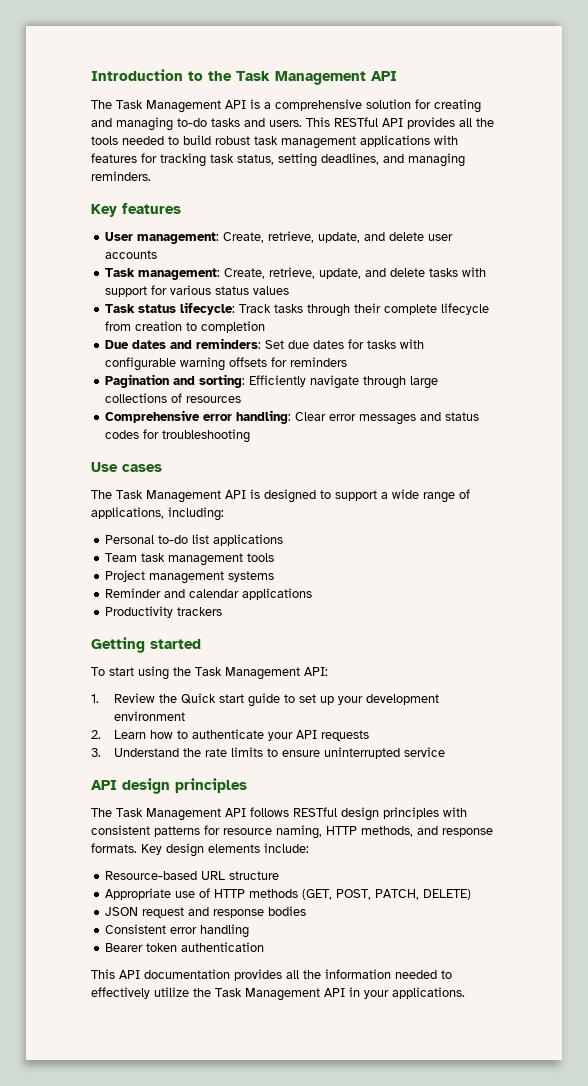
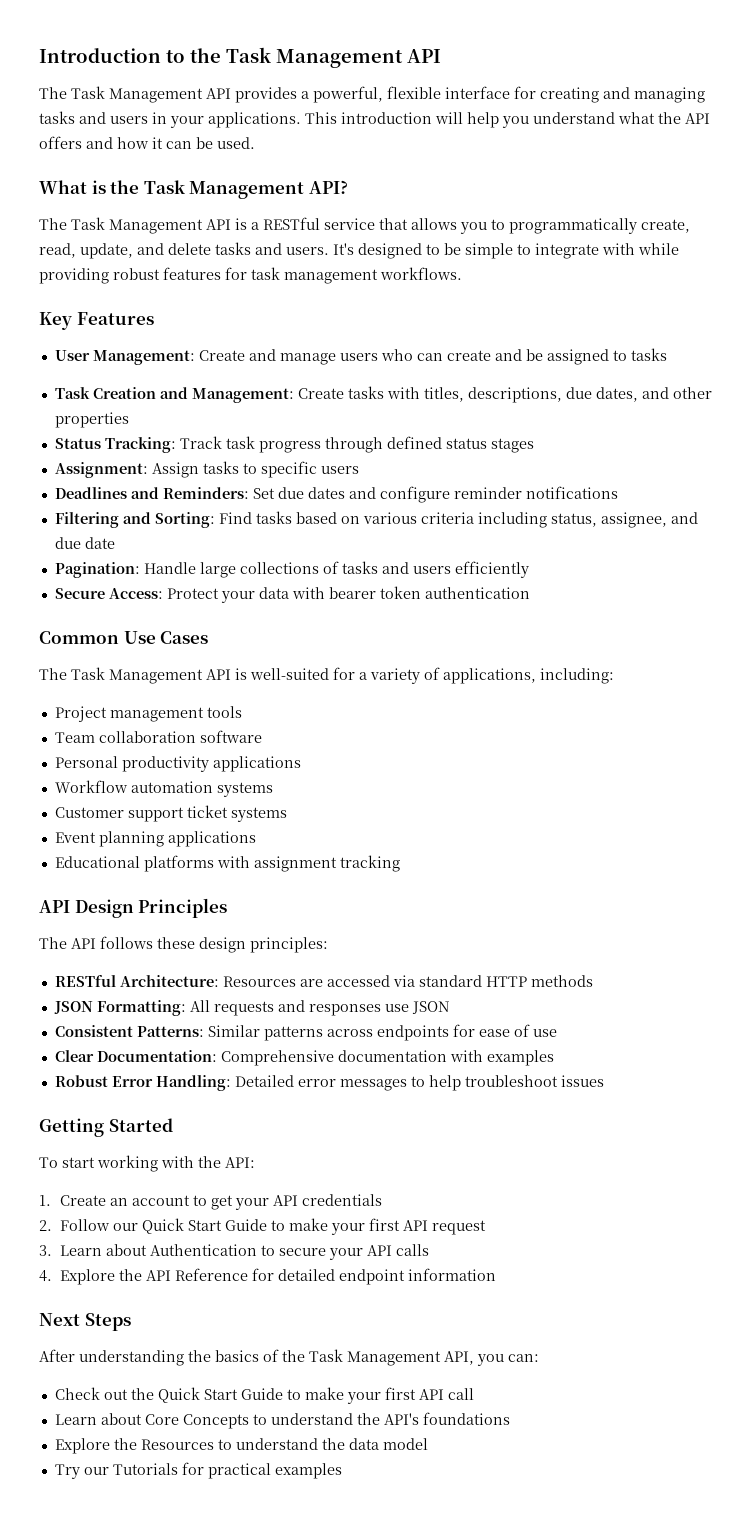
- The Task Management API is a comprehensive solution for creating and managing to-do tasks and users. This RESTful API provides all the tools needed to build robust task management applications with features for tracking task status, setting deadlines, and managing reminders.
- Key features
- User management: Create, retrieve, update, and delete user accounts
- Task management: Create, retrieve, update, and delete tasks with support for various status values
- Task status lifecycle: Track tasks through their complete lifecycle from creation to completion
- Due dates and reminders: Set due dates for tasks with configurable warning offsets for reminders
- Pagination and sorting: Efficiently navigate through large collections of resources
- Comprehensive error handling: Clear error messages and status codes for troubleshooting
- Use cases
- The Task Management API is designed to support a wide range of applications, including:
- Personal to-do list applications
- Team task management tools
- Project management systems
- Reminder and calendar applications
- Productivity trackers
- Getting started
- To start using the Task Management API:
- 1. Review the Quick start guide to set up your development environment
- 2. Learn how to authenticate your API requests
- 3. Understand the rate limits to ensure uninterrupted service
- API design principles
- The Task Management API follows RESTful design principles with consistent patterns for resource naming, HTTP methods, and response formats. Key design elements include:
- Resource-based URL structure
- Appropriate use of HTTP methods (GET, POST, PATCH, DELETE)
- JSON request and response bodies
- Consistent error handling
- Bearer token authentication
- This API documentation provides all the information needed to effectively utilize the Task Management API in your applications.
+ The Task Management API provides a powerful, flexible interface for creating and managing tasks and users in your applications. This introduction will help you understand what the API offers and how it can be used.
+ What is the Task Management API?
+ The Task Management API is a RESTful service that allows you to programmatically create, read, update, and delete tasks and users. It's designed to be simple to integrate with while providing robust features for task management workflows.
+ Key Features
+ User Management: Create and manage users who can create and be assigned to tasks
+ Task Creation and Management: Create tasks with titles, descriptions, due dates, and other properties
+ Status Tracking: Track task progress through defined status stages
+ Assignment: Assign tasks to specific users
+ Deadlines and Reminders: Set due dates and configure reminder notifications
+ Filtering and Sorting: Find tasks based on various criteria including status, assignee, and due date
+ Pagination: Handle large collections of tasks and users efficiently
+ Secure Access: Protect your data with bearer token authentication
+ Common Use Cases
+ The Task Management API is well-suited for a variety of applications, including:
+ Project management tools
+ Team collaboration software
+ Personal productivity applications
+ Workflow automation systems
+ Customer support ticket systems
+ Event planning applications
+ Educational platforms with assignment tracking
+ API Design Principles
+ The API follows these design principles:
+ RESTful Architecture: Resources are accessed via standard HTTP methods
+ JSON Formatting: All requests and responses use JSON
+ Consistent Patterns: Similar patterns across endpoints for ease of use
+ Clear Documentation: Comprehensive documentation with examples
+ Robust Error Handling: Detailed error messages to help troubleshoot issues
+ Getting Started
+ To start working with the API:
+ 1. Create an account to get your API credentials
+ 2. Follow our Quick Start Guide to make your first API request
+ 3. Learn about Authentication to secure your API calls
+ 4. Explore the API Reference for detailed endpoint information
+ Next Steps
+ After understanding the basics of the Task Management API, you can:
+ Check out the Quick Start Guide to make your first API call
+ Learn about Core Concepts to understand the API's foundations
+ Explore the Resources to understand the data model
+ Try our Tutorials for practical examples

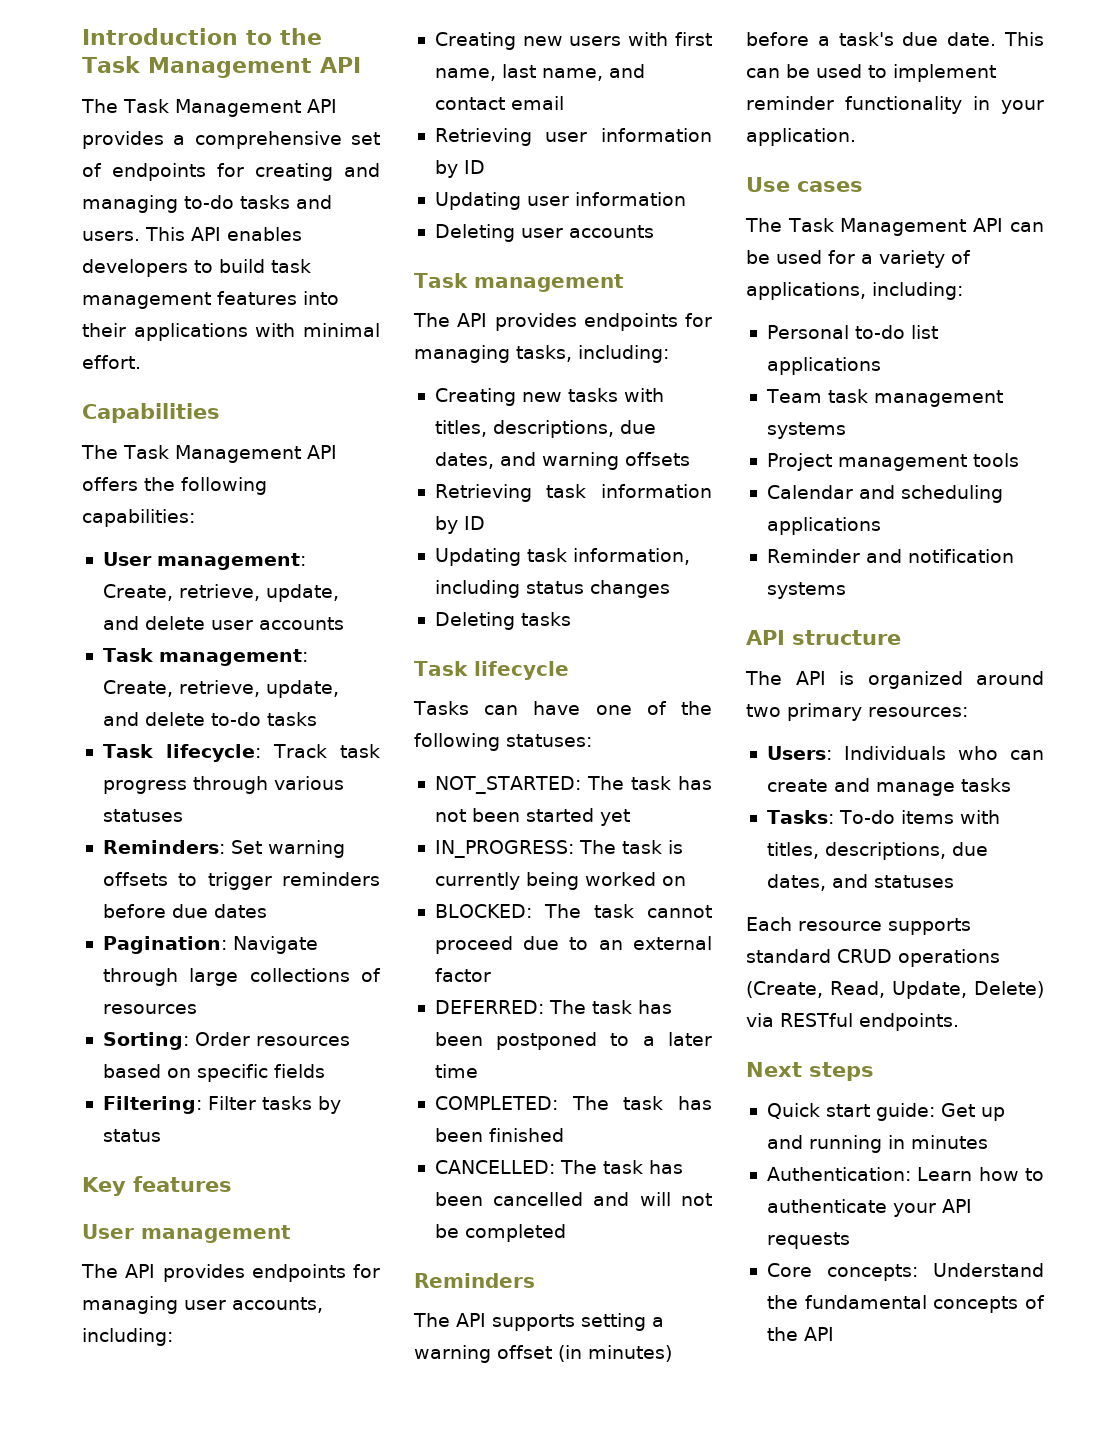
- The Task Management API provides a powerful, flexible interface for creating and managing tasks and users in your applications. This introduction will help you understand what the API offers and how it can be used.
- What is the Task Management API?
- The Task Management API is a RESTful service that allows you to programmatically create, read, update, and delete tasks and users. It's designed to be simple to integrate with while providing robust features for task management workflows.
- Key Features
- User Management: Create and manage users who can create and be assigned to tasks
- Task Creation and Management: Create tasks with titles, descriptions, due dates, and other properties
- Status Tracking: Track task progress through defined status stages
- Assignment: Assign tasks to specific users
- Deadlines and Reminders: Set due dates and configure reminder notifications
- Filtering and Sorting: Find tasks based on various criteria including status, assignee, and due date
- Pagination: Handle large collections of tasks and users efficiently
- Secure Access: Protect your data with bearer token authentication
- Common Use Cases
- The Task Management API is well-suited for a variety of applications, including:
+ The Task Management API provides a comprehensive set of endpoints for creating and managing to-do tasks and users. This API enables developers to build task management features into their applications with minimal effort.
+ Capabilities
+ The Task Management API offers the following capabilities:
+ User management: Create, retrieve, update, and delete user accounts
+ Task management: Create, retrieve, update, and delete to-do tasks
+ Task lifecycle: Track task progress through various statuses
+ Reminders: Set warning offsets to trigger reminders before due dates
+ Pagination: Navigate through large collections of resources
+ Sorting: Order resources based on specific fields
+ Filtering: Filter tasks by status
+ Key features
+ User management
+ The API provides endpoints for managing user accounts, including:
+ Creating new users with first name, last name, and contact email
+ Retrieving user information by ID
+ Updating user information
+ Deleting user accounts
+ Task management
+ The API provides endpoints for managing tasks, including:
+ Creating new tasks with titles, descriptions, due dates, and warning offsets
+ Retrieving task information by ID
+ Updating task information, including status changes
+ Deleting tasks
+ Task lifecycle
+ Tasks can have one of the following statuses:
+ NOT_STARTED: The task has not been started yet
+ IN_PROGRESS: The task is currently being worked on
+ BLOCKED: The task cannot proceed due to an external factor
+ DEFERRED: The task has been postponed to a later time
+ COMPLETED: The task has been finished
+ CANCELLED: The task has been cancelled and will not be completed
+ Reminders
+ The API supports setting a warning offset (in minutes) before a task's due date. This can be used to implement reminder functionality in your application.
+ Use cases
+ The Task Management API can be used for a variety of applications, including:
+ Personal to-do list applications
+ Team task management systems
  Project management tools
- Team collaboration software
- Personal productivity applications
- Workflow automation systems
- Customer support ticket systems
- Event planning applications
- Educational platforms with assignment tracking
- API Design Principles
- The API follows these design principles:
- RESTful Architecture: Resources are accessed via standard HTTP methods
- JSON Formatting: All requests and responses use JSON
- Consistent Patterns: Similar patterns across endpoints for ease of use
- Clear Documentation: Comprehensive documentation with examples
- Robust Error Handling: Detailed error messages to help troubleshoot issues
- Getting Started
- To start working with the API:
- 1. Create an account to get your API credentials
- 2. Follow our Quick Start Guide to make your first API request
- 3. Learn about Authentication to secure your API calls
- 4. Explore the API Reference for detailed endpoint information
- Next Steps
- After understanding the basics of the Task Management API, you can:
- Check out the Quick Start Guide to make your first API call
- Learn about Core Concepts to understand the API's foundations
- Explore the Resources to understand the data model
- Try our Tutorials for practical examples
+ Calendar and scheduling applications
+ Reminder and notification systems
+ API structure
+ The API is organized around two primary resources:
+ Users: Individuals who can create and manage tasks
+ Tasks: To-do items with titles, descriptions, due dates, and statuses
+ Each resource supports standard CRUD operations (Create, Read, Update, Delete) via RESTful endpoints.
+ Next steps
+ Quick start guide: Get up and running in minutes
+ Authentication: Learn how to authenticate your API requests
+ Core concepts: Understand the fundamental concepts of the API

